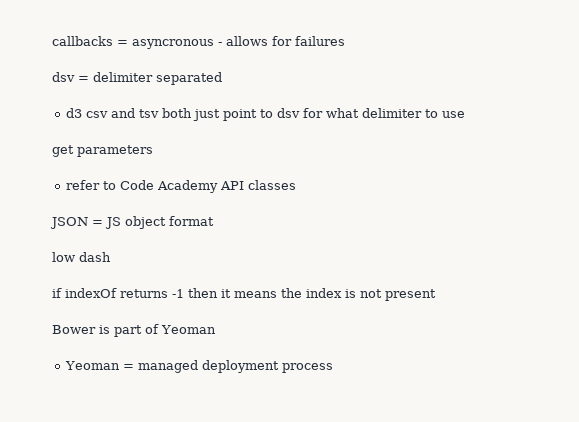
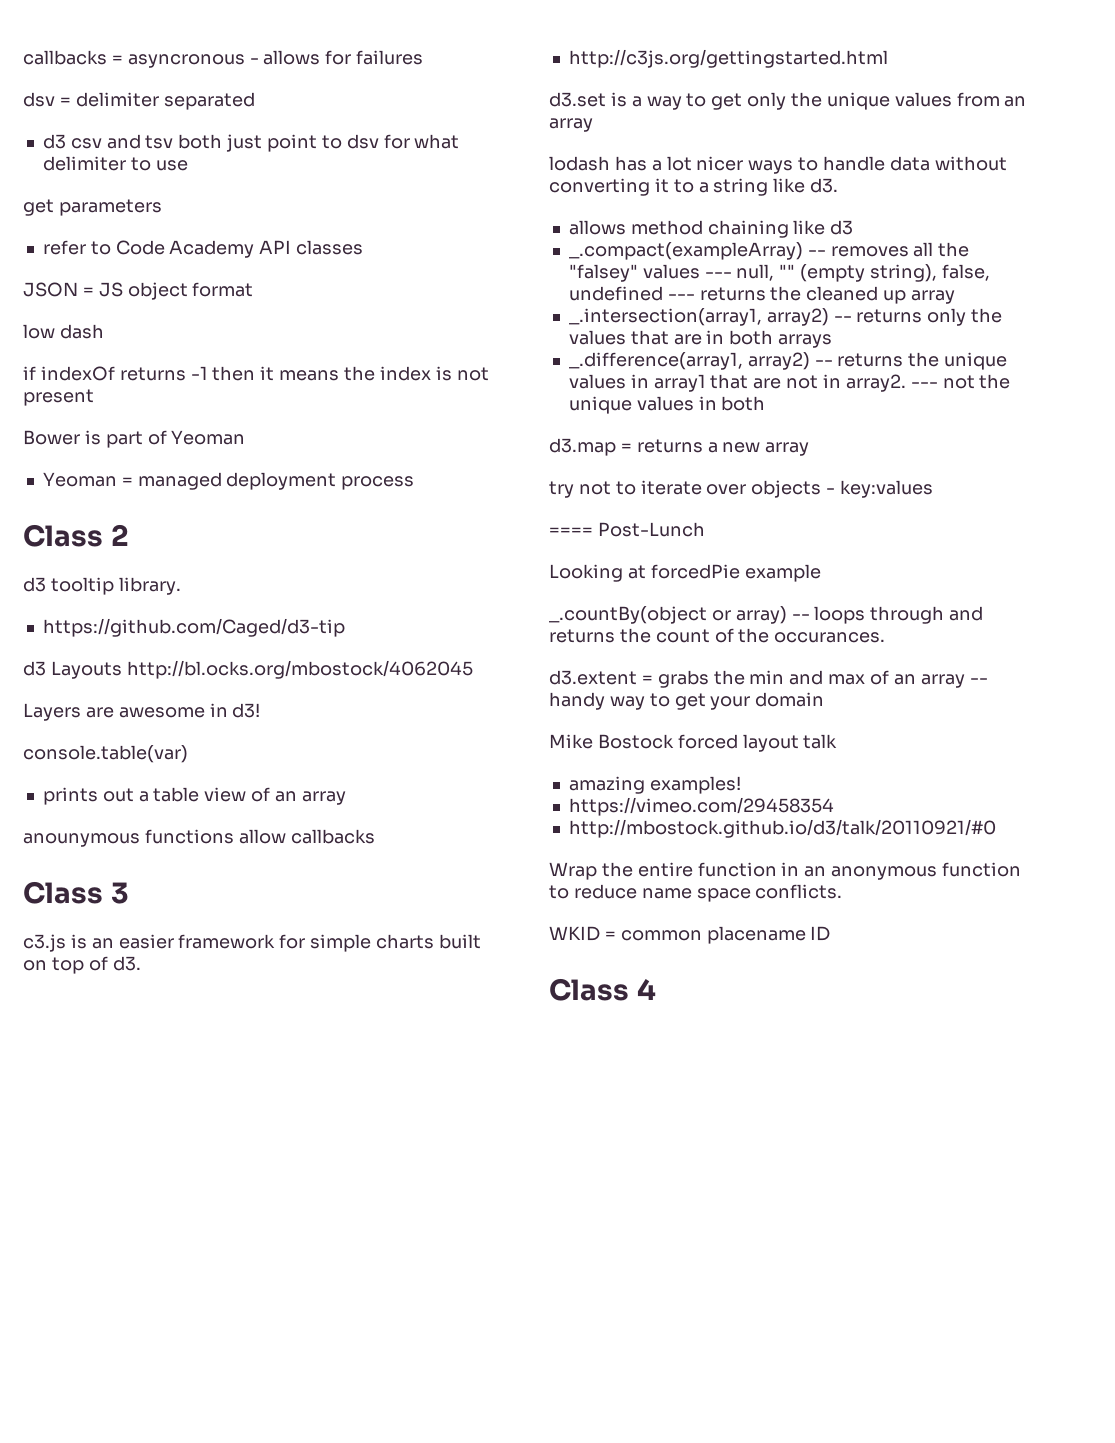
+ Class 2
+ d3 tooltip library.
+ https://github.com/Caged/d3-tip
+ d3 Layouts http://bl.ocks.org/mbostock/4062045
+ Layers are awesome in d3!
+ console.table(var)
+ prints out a table view of an array
+ anounymous functions allow callbacks
+ Class 3
+ c3.js is an easier framework for simple charts built on top of d3.
+ http://c3js.org/gettingstarted.html
+ d3.set is a way to get only the unique values from an array
+ lodash has a lot nicer ways to handle data without converting it to a string like d3.
+ allows method chaining like d3
+ _.compact(exampleArray) -- removes all the "falsey" values --- null, "" (empty string), false, undefined --- returns the cleaned up array
+ _.intersection(array1, array2) -- returns only the values that are in both arrays
+ _.difference(array1, array2) -- returns the unique values in array1 that are not in array2. --- not the unique values in both
+ d3.map = returns a new array
+ try not to iterate over objects - key:values
+ ==== Post-Lunch
+ Looking at forcedPie example
+ _.countBy(object or array) -- loops through and returns the count of the occurances.
+ d3.extent = grabs the min and max of an array -- handy way to get your domain
+ Mike Bostock forced layout talk
+ amazing examples!
+ https://vimeo.com/29458354
+ http://mbostock.github.io/d3/talk/20110921/#0
+ Wrap the entire function in an anonymous function to reduce name space conflicts.
+ WKID = common placename ID
+ Class 4

